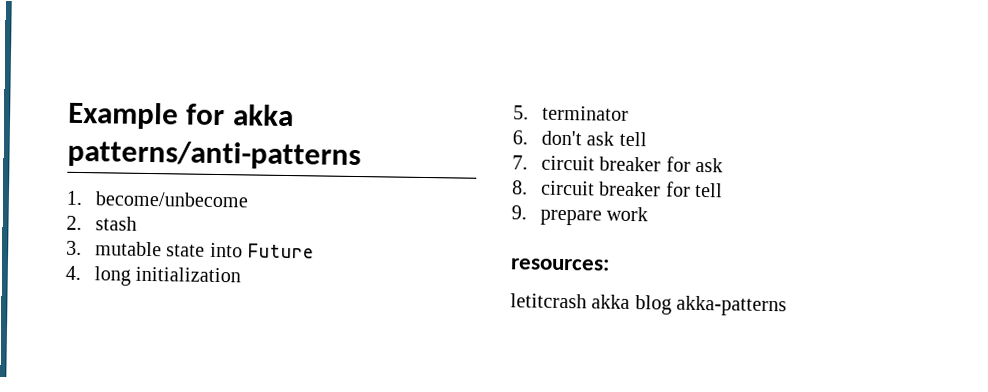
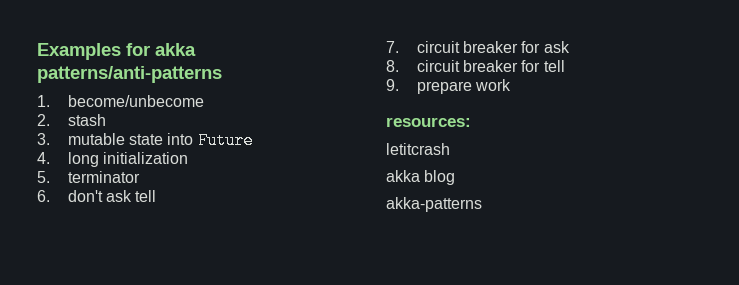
- Example for akka patterns/anti-patterns
+ Examples for akka patterns/anti-patterns
- letitcrash akka blog akka-patterns
+ letitcrash
+ akka blog
+ akka-patterns

